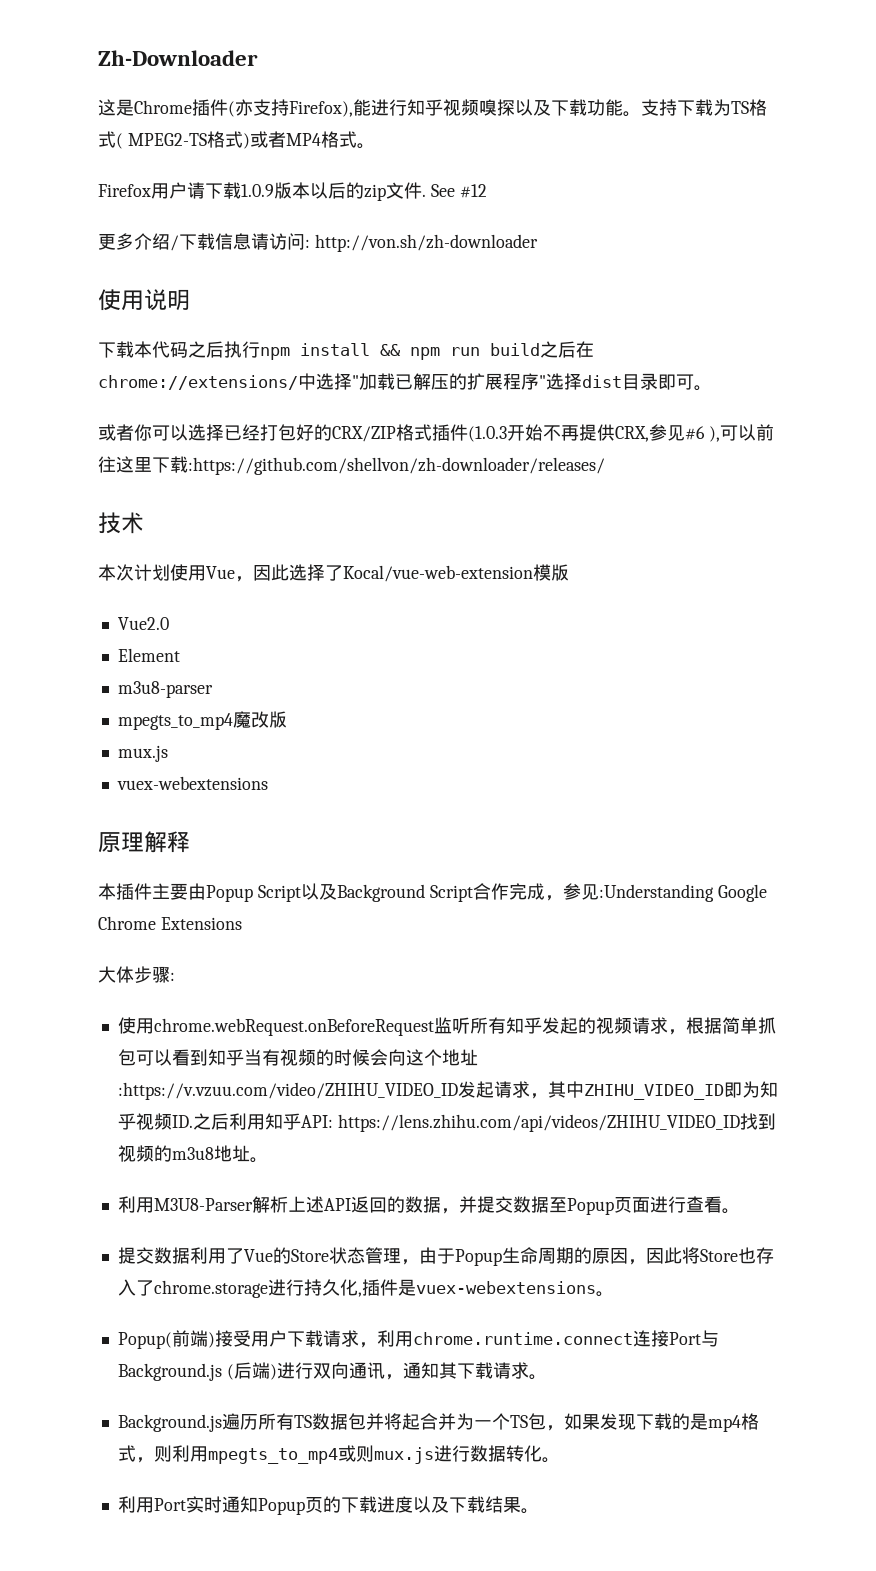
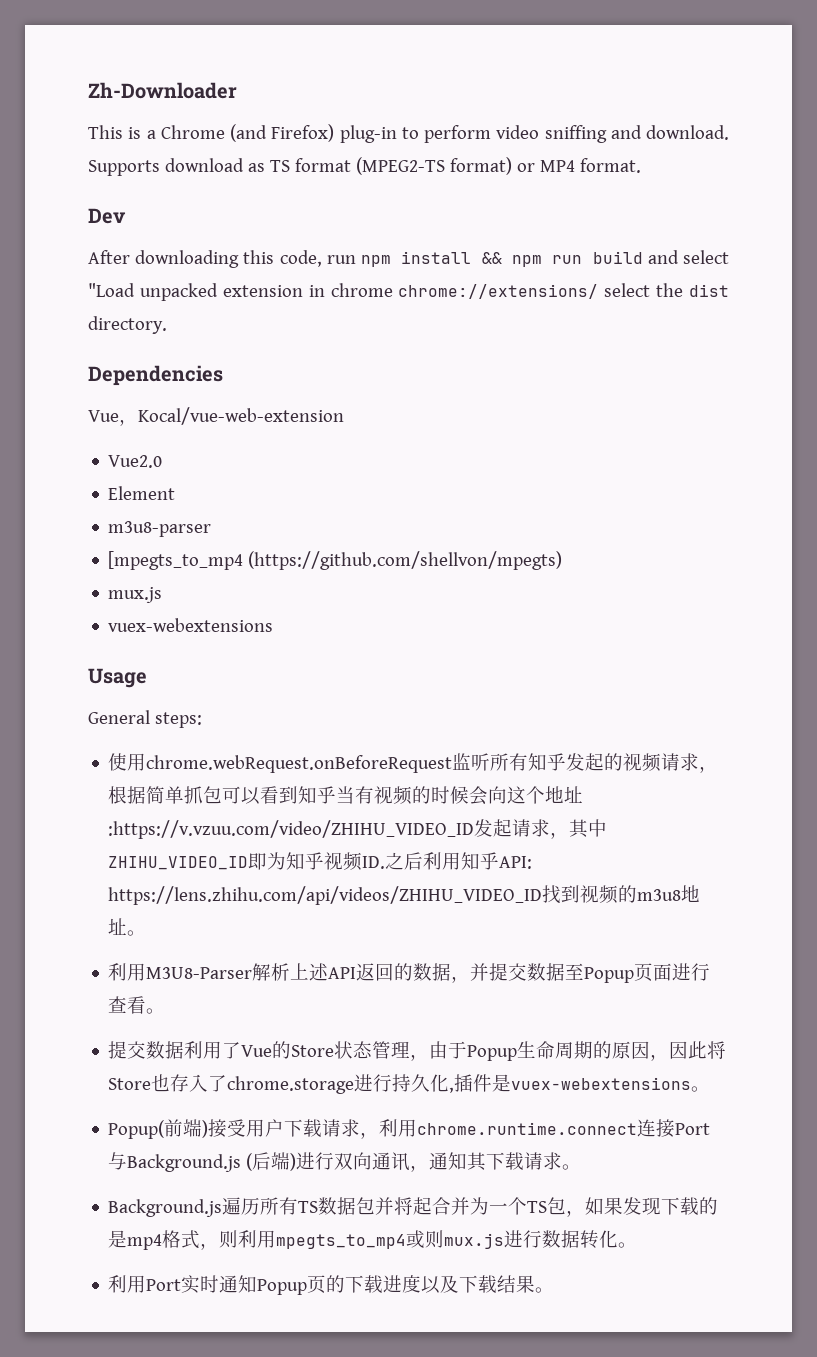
- 这是Chrome插件(亦支持Firefox),能进行知乎视频嗅探以及下载功能。支持下载为TS格式( MPEG2-TS格式)或者MP4格式。
- Firefox用户请下载1.0.9版本以后的zip文件. See #12
- 更多介绍/下载信息请访问: http://von.sh/zh-downloader
- 使用说明
- 下载本代码之后执行npm install && npm run build之后在chrome://extensions/中选择"加载已解压的扩展程序"选择dist目录即可。
- 或者你可以选择已经打包好的CRX/ZIP格式插件(1.0.3开始不再提供CRX,参见#6 ),可以前往这里下载:https://github.com/shellvon/zh-downloader/releases/
- 技术
- 本次计划使用Vue，因此选择了Kocal/vue-web-extension模版
+ This is a Chrome (and Firefox) plug-in to perform video sniffing and download. Supports download as TS format (MPEG2-TS format) or MP4 format.
+ Dev
+ After downloading this code, run npm install && npm run build and select "Load unpacked extension in chrome chrome://extensions/ select the dist directory.
+ Dependencies
+ Vue，Kocal/vue-web-extension
- mpegts_to_mp4魔改版
+ [mpegts_to_mp4 (https://github.com/shellvon/mpegts)
- 原理解释
- 本插件主要由Popup Script以及Background Script合作完成，参见:Understanding Google Chrome Extensions
- 大体步骤:
+ Usage
+ General steps:

